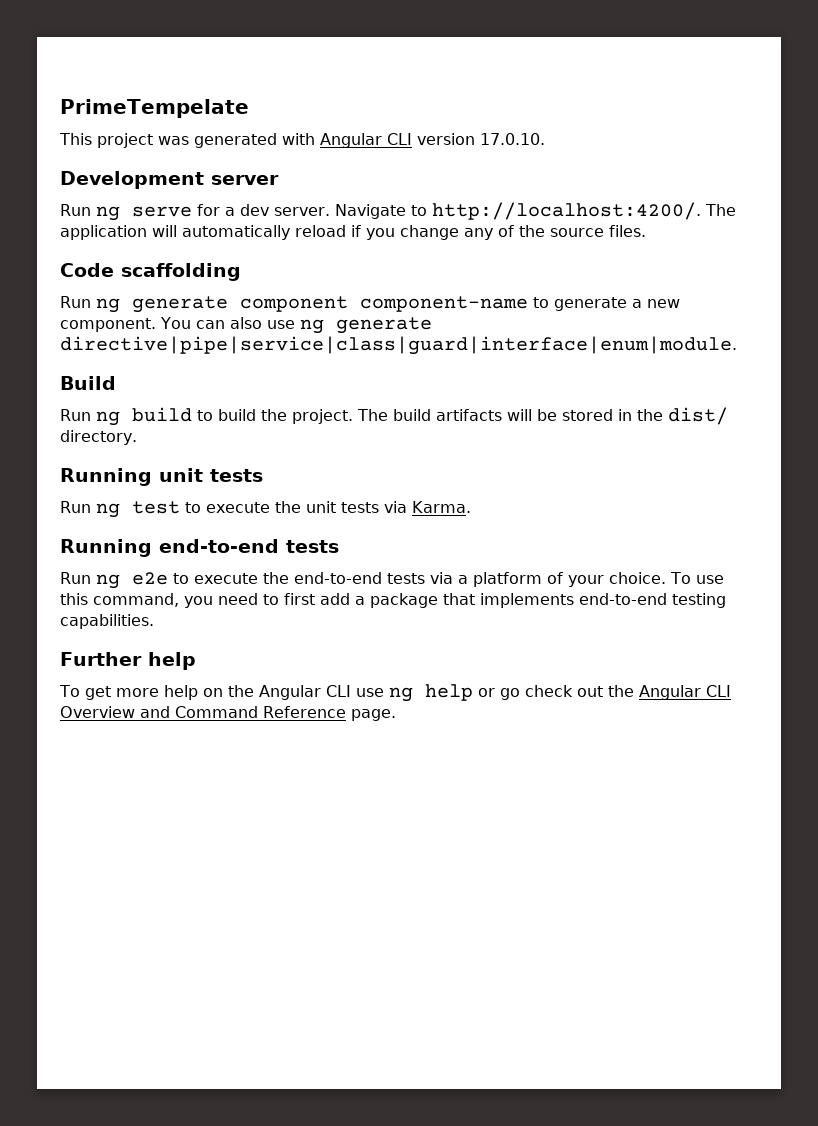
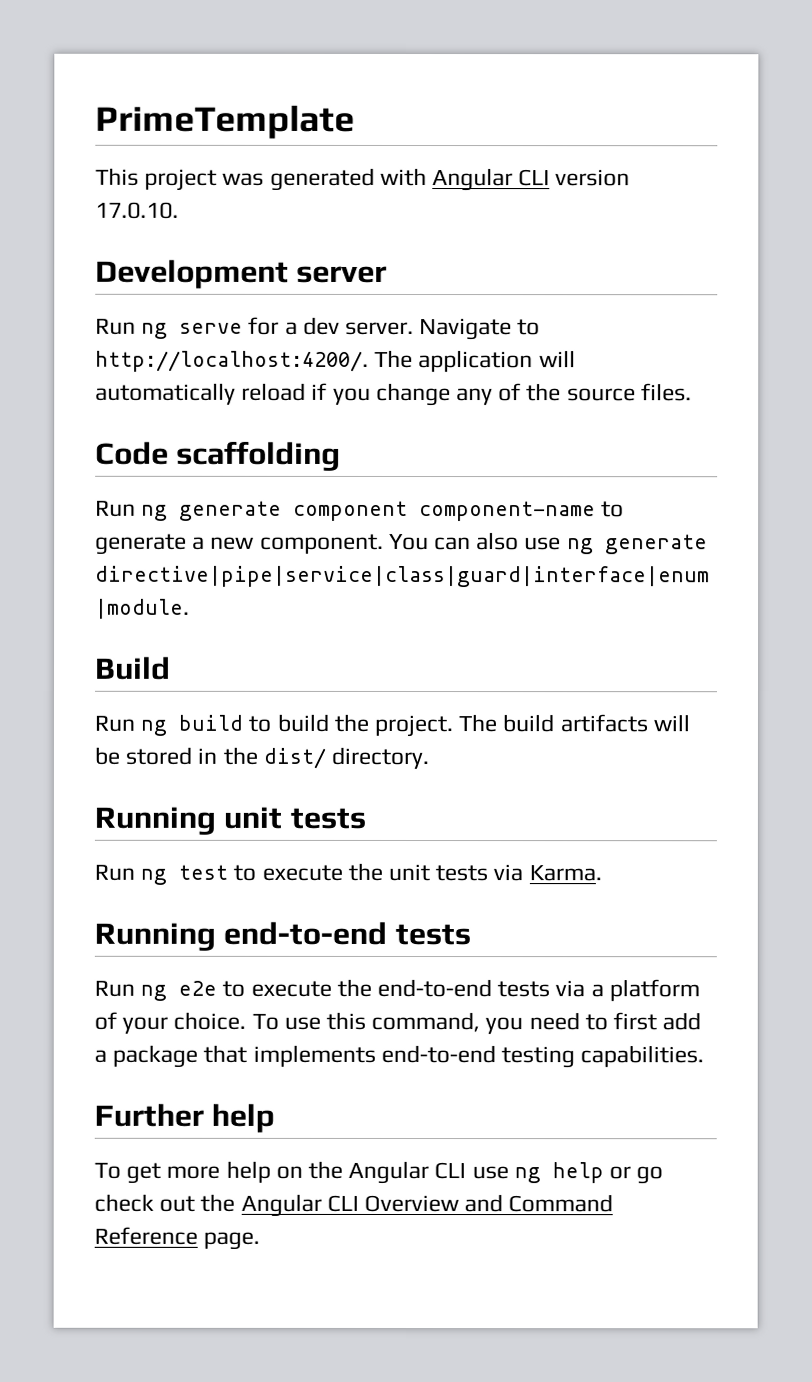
- PrimeTempelate
+ PrimeTemplate

